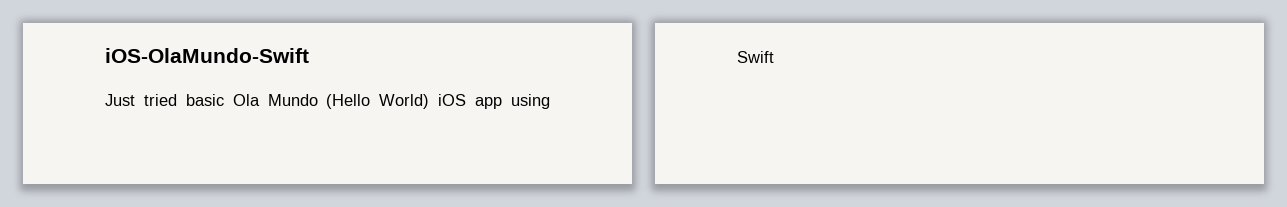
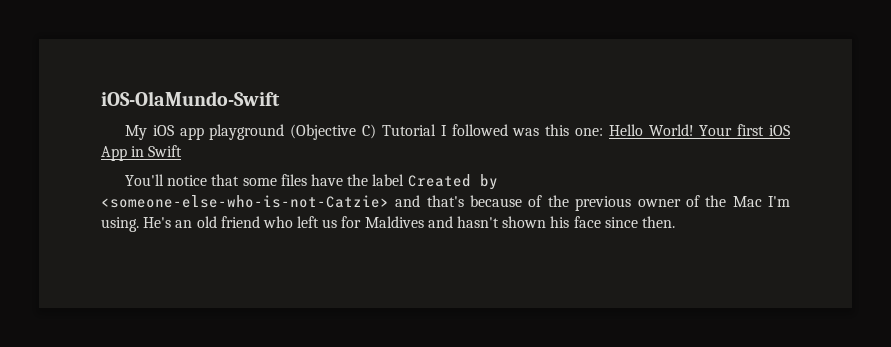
- Just tried basic Ola Mundo (Hello World) iOS app using Swift
+ My iOS app playground (Objective C) Tutorial I followed was this one: Hello World! Your first iOS App in Swift
+ You'll notice that some files have the label Created by <someone-else-who-is-not-Catzie> and that's because of the previous owner of the Mac I'm using. He's an old friend who left us for Maldives and hasn't shown his face since then.

